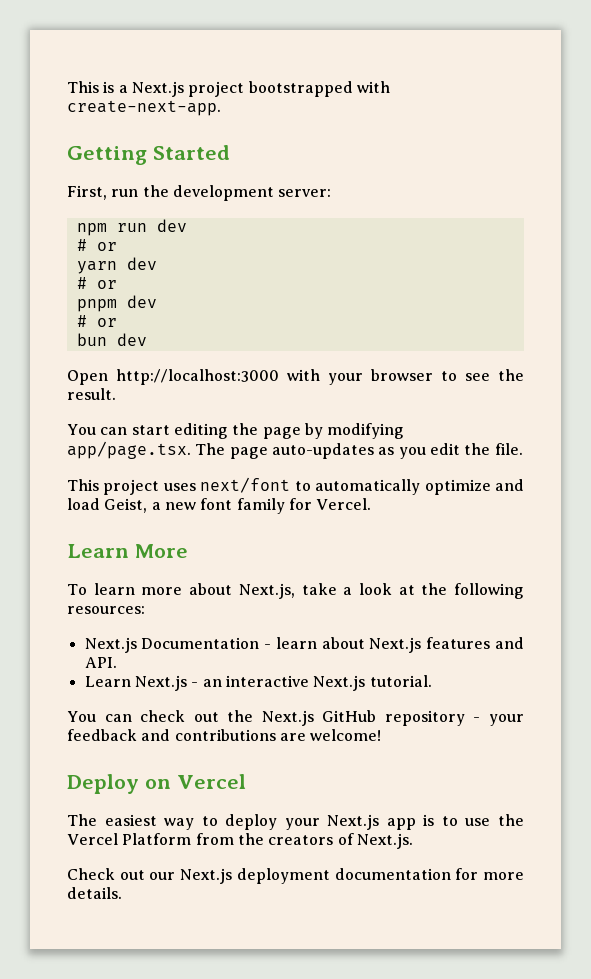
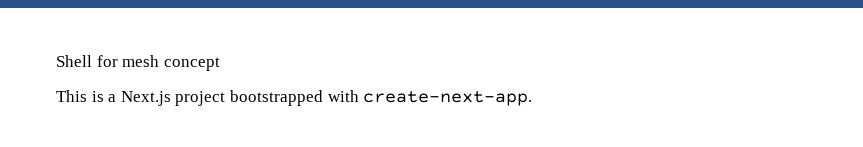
+ Shell for mesh concept
- Getting Started
- First, run the development server:
- npm run dev
- # or
- yarn dev
- # or
- pnpm dev
- # or
- bun dev
- Open http://localhost:3000 with your browser to see the result.
- You can start editing the page by modifying app/page.tsx. The page auto-updates as you edit the file.
- This project uses next/font to automatically optimize and load Geist, a new font family for Vercel.
- Learn More
- To learn more about Next.js, take a look at the following resources:
- Next.js Documentation - learn about Next.js features and API.
- Learn Next.js - an interactive Next.js tutorial.
- You can check out the Next.js GitHub repository - your feedback and contributions are welcome!
- Deploy on Vercel
- The easiest way to deploy your Next.js app is to use the Vercel Platform from the creators of Next.js.
- Check out our Next.js deployment documentation for more details.

